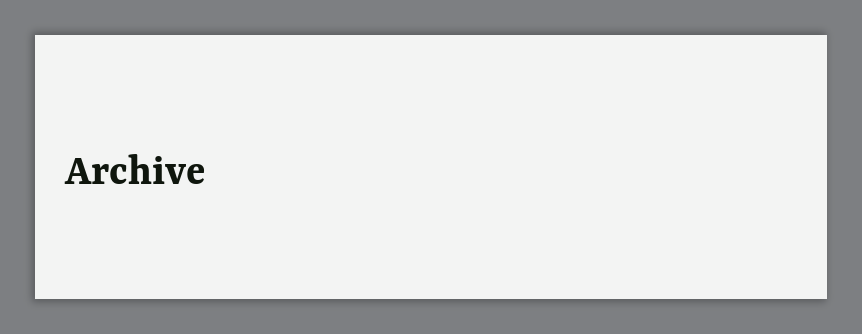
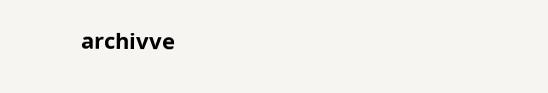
- Archive
+ archivve

